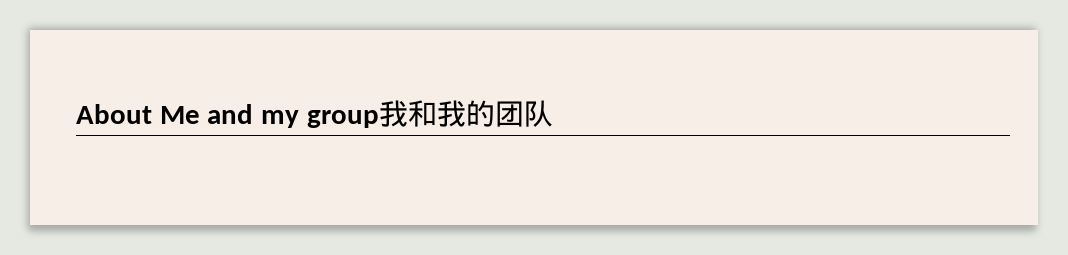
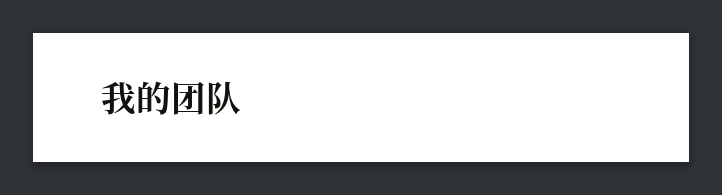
- About Me and my group我和我的团队
+ 我的团队

